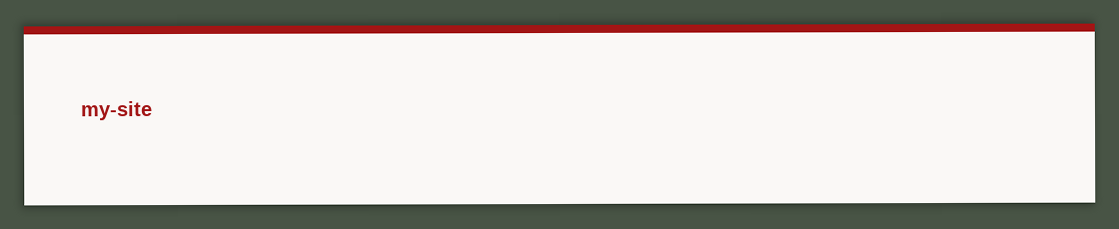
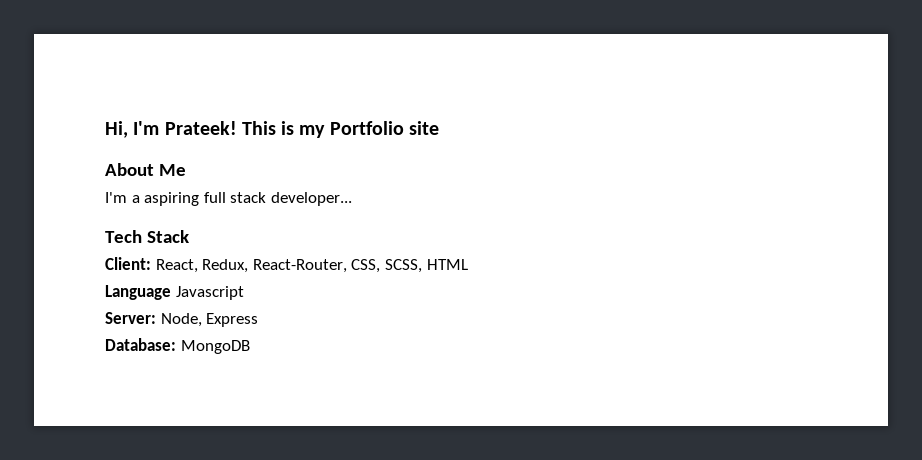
- my-site
+ Hi, I'm Prateek! This is my Portfolio site
+ About Me
+ I'm a aspiring full stack developer...
+ Tech Stack
+ Client: React, Redux, React-Router, CSS, SCSS, HTML
+ Language Javascript
+ Server: Node, Express
+ Database: MongoDB

